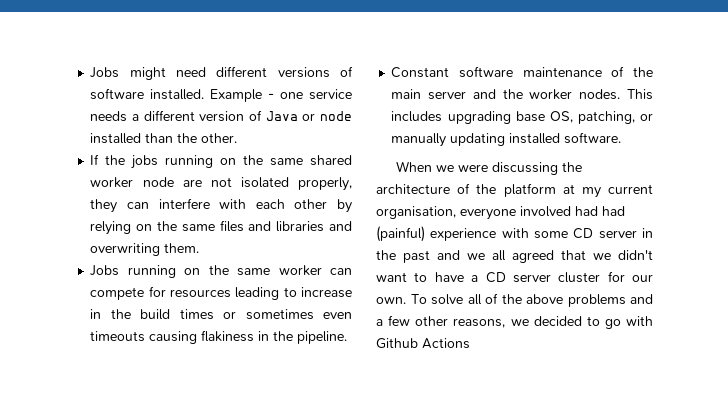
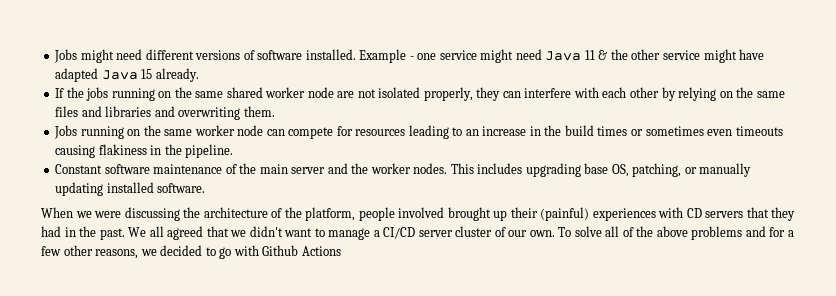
- Example - one service needs a different version of Java or node installed than the other.
+ Example - one service might need Java 11 & the other service might have adapted Java 15 already.
- Jobs running on the same worker can compete for resources leading to increase in the build times or sometimes even timeouts causing flakiness in the pipeline.
+ Jobs running on the same worker node can compete for resources leading to an increase in the build times or sometimes even timeouts causing flakiness in the pipeline.
- When we were discussing the architecture of the platform at my current organisation, everyone involved had had (painful) experience with some CD server in the past and we all agreed that we didn't want to have a CD server cluster for our own.
+ When we were discussing the architecture of the platform, people involved brought up their (painful) experiences with CD servers that they had in the past. We all agreed that we didn't want to manage a CI/CD server cluster of our own.
- To solve all of the above problems and a few other reasons, we decided to go with Github Actions
+ To solve all of the above problems and for a few other reasons, we decided to go with Github Actions

